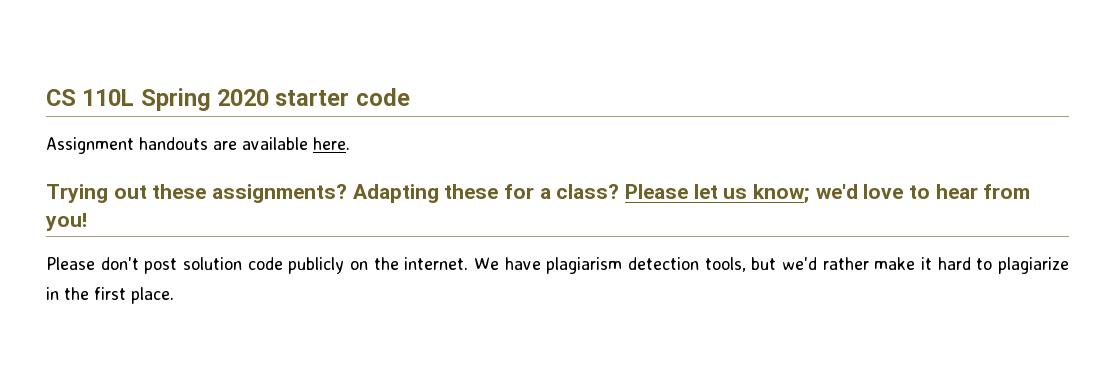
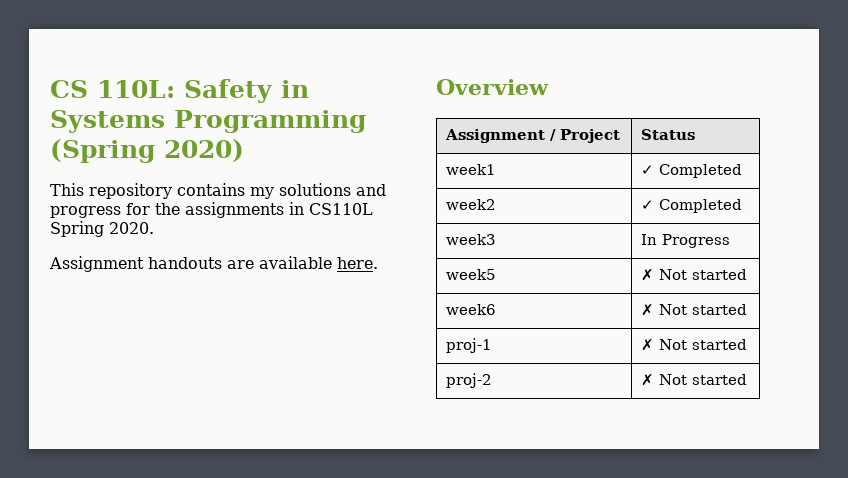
- CS 110L Spring 2020 starter code
+ CS 110L: Safety in Systems Programming (Spring 2020)
+ This repository contains my solutions and progress for the assignments in CS110L Spring 2020.
- Trying out these assignments? Adapting these for a class? Please let us know; we'd love to hear from you!
- Please don't post solution code publicly on the internet. We have plagiarism detection tools, but we'd rather make it hard to plagiarize in the first place.
+ Overview
+ Assignment / Project | Status
+ week1 | ✓ Completed
+ week2 | ✓ Completed
+ week3 | In Progress
+ week5 | ✗ Not started
+ week6 | ✗ Not started
+ proj-1 | ✗ Not started
+ proj-2 | ✗ Not started

